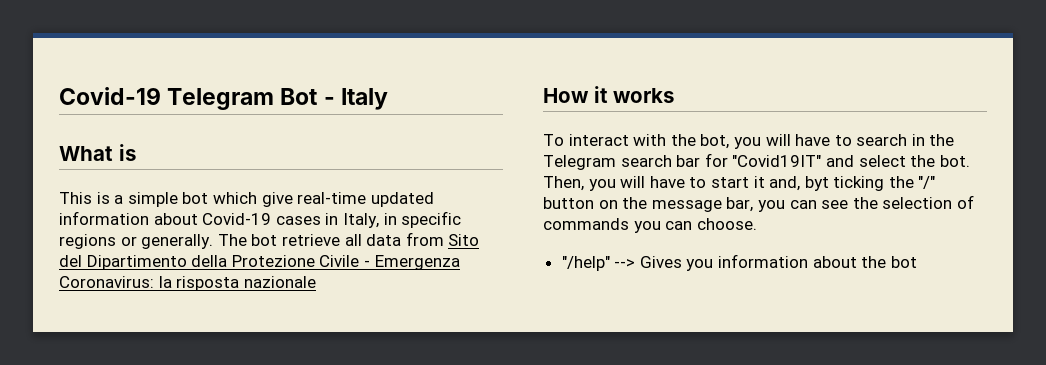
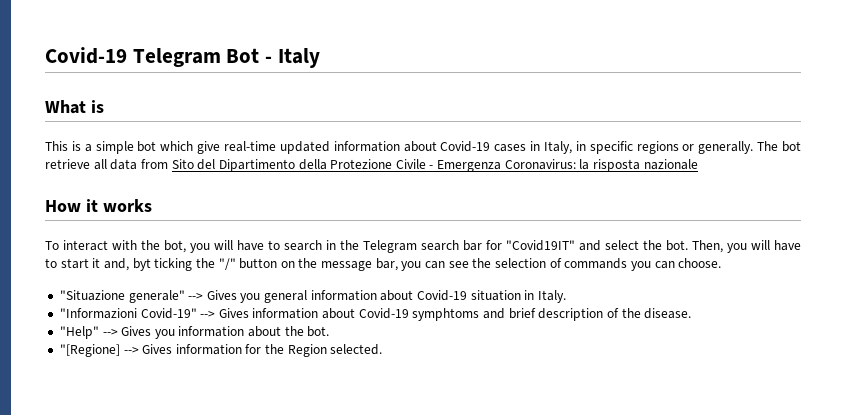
- "/help" --> Gives you information about the bot
+ "Situazione generale" --> Gives you general information about Covid-19 situation in Italy.
+ "Informazioni Covid-19" --> Gives information about Covid-19 symphtoms and brief description of the disease.
+ "Help" --> Gives you information about the bot.
+ "[Regione] --> Gives information for the Region selected.

